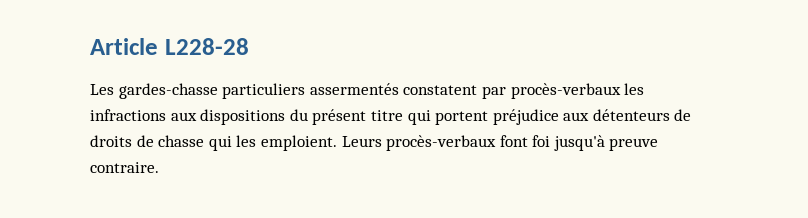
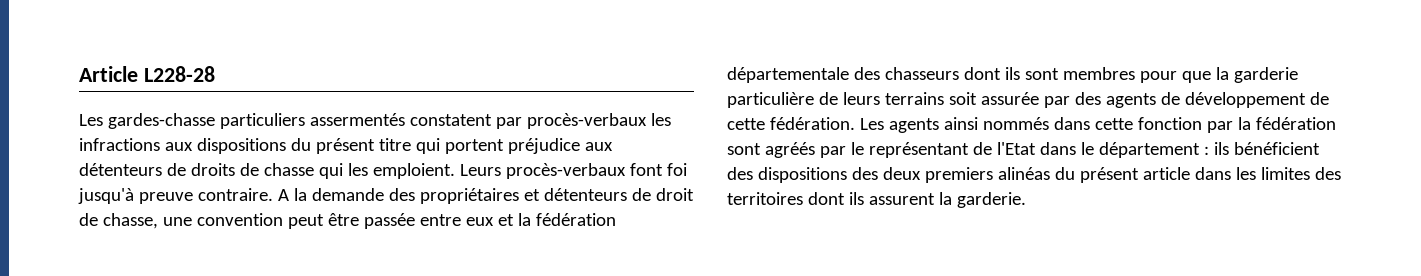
+ A la demande des propriétaires et détenteurs de droit de chasse, une convention peut être passée entre eux et la fédération départementale des chasseurs dont ils sont membres pour que la garderie particulière de leurs terrains soit assurée par des agents de développement de cette fédération. Les agents ainsi nommés dans cette fonction par la fédération sont agréés par le représentant de l'Etat dans le département : ils bénéficient des dispositions des deux premiers alinéas du présent article dans les limites des territoires dont ils assurent la garderie.

